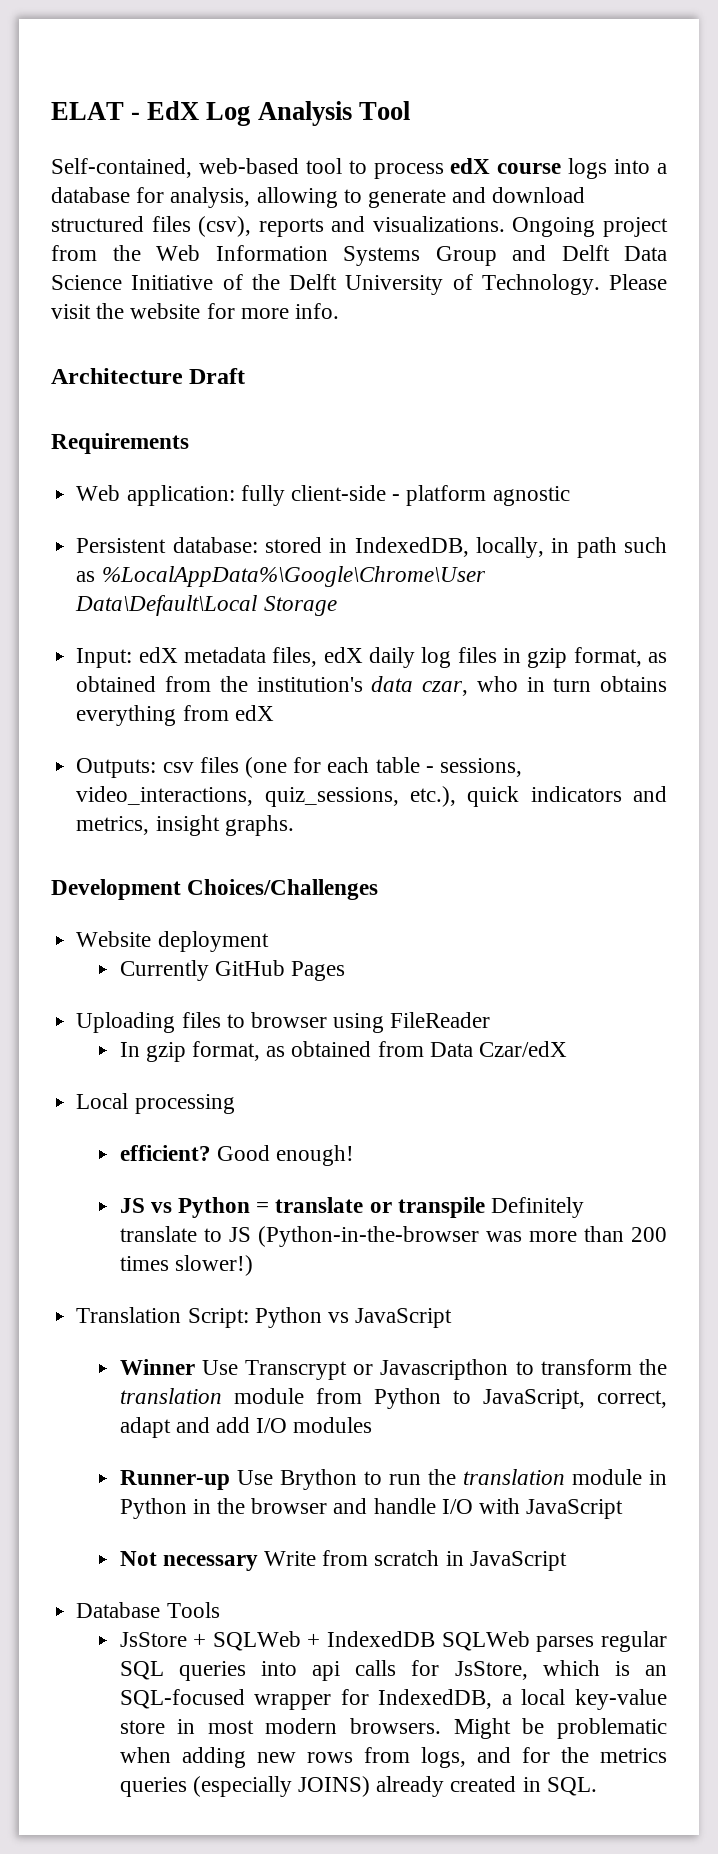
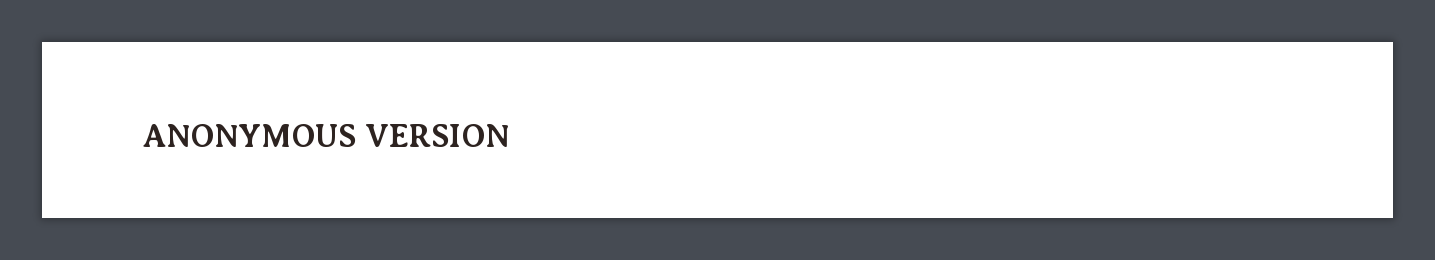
- ELAT - EdX Log Analysis Tool
- Self-contained, web-based tool to process edX course logs into a database for analysis, allowing to generate and download structured files (csv), reports and visualizations. Ongoing project from the Web Information Systems Group and Delft Data Science Initiative of the Delft University of Technology. Please visit the website for more info.
- Architecture Draft
- Requirements
- Web application: fully client-side - platform agnostic
- Persistent database: stored in IndexedDB, locally, in path such as %LocalAppData%\Google\Chrome\User Data\Default\Local Storage
- Input: edX metadata files, edX daily log files in gzip format, as obtained from the institution's data czar, who in turn obtains everything from edX
- Outputs: csv files (one for each table - sessions, video_interactions, quiz_sessions, etc.), quick indicators and metrics, insight graphs.
- Development Choices/Challenges
- Website deployment
- Currently GitHub Pages
- Uploading files to browser using FileReader
- In gzip format, as obtained from Data Czar/edX
- Local processing
- efficient? Good enough!
- JS vs Python = translate or transpile Definitely translate to JS (Python-in-the-browser was more than 200 times slower!)
- Translation Script: Python vs JavaScript
- Winner Use Transcrypt or Javascripthon to transform the translation module from Python to JavaScript, correct, adapt and add I/O modules
- Runner-up Use Brython to run the translation module in Python in the browser and handle I/O with JavaScript
- Not necessary Write from scratch in JavaScript
- Database Tools
- JsStore + SQLWeb + IndexedDB SQLWeb parses regular SQL queries into api calls for JsStore, which is an SQL-focused wrapper for IndexedDB, a local key-value store in most modern browsers. Might be problematic when adding new rows from logs, and for the metrics queries (especially JOINS) already created in SQL.
+ ANONYMOUS VERSION

